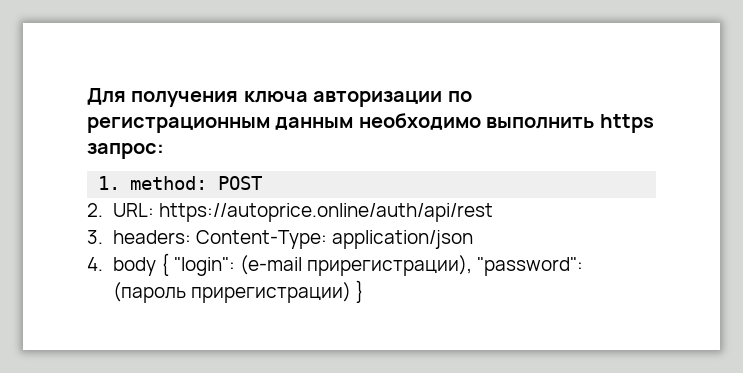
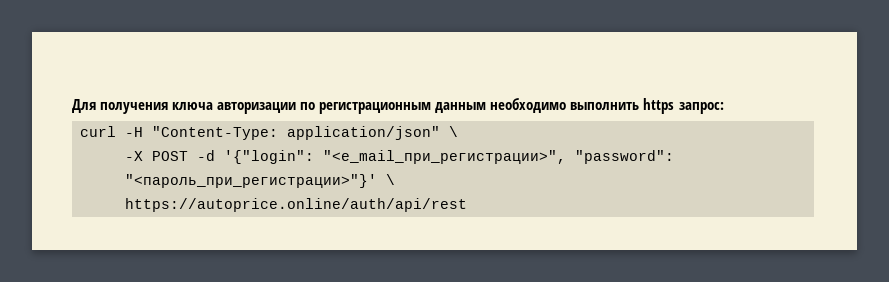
- 1. method: POST
- 2. URL: https://autoprice.online/auth/api/rest
- 3. headers: Content-Type: application/json
- 4. body { "login": (e-mail прирегистрации), "password": (пароль прирегистрации) }
+ curl -H "Content-Type: application/json" \
+ -X POST -d '{"login": "<e_mail_при_регистрации>", "password": "<пароль_при_регистрации>"}' \
+ https://autoprice.online/auth/api/rest

